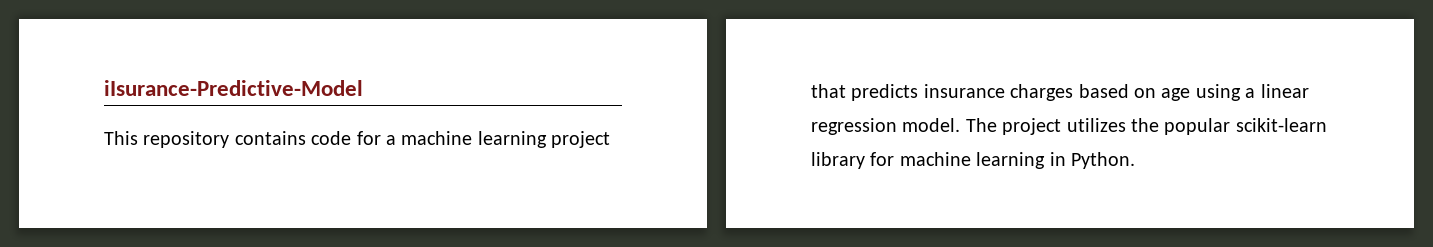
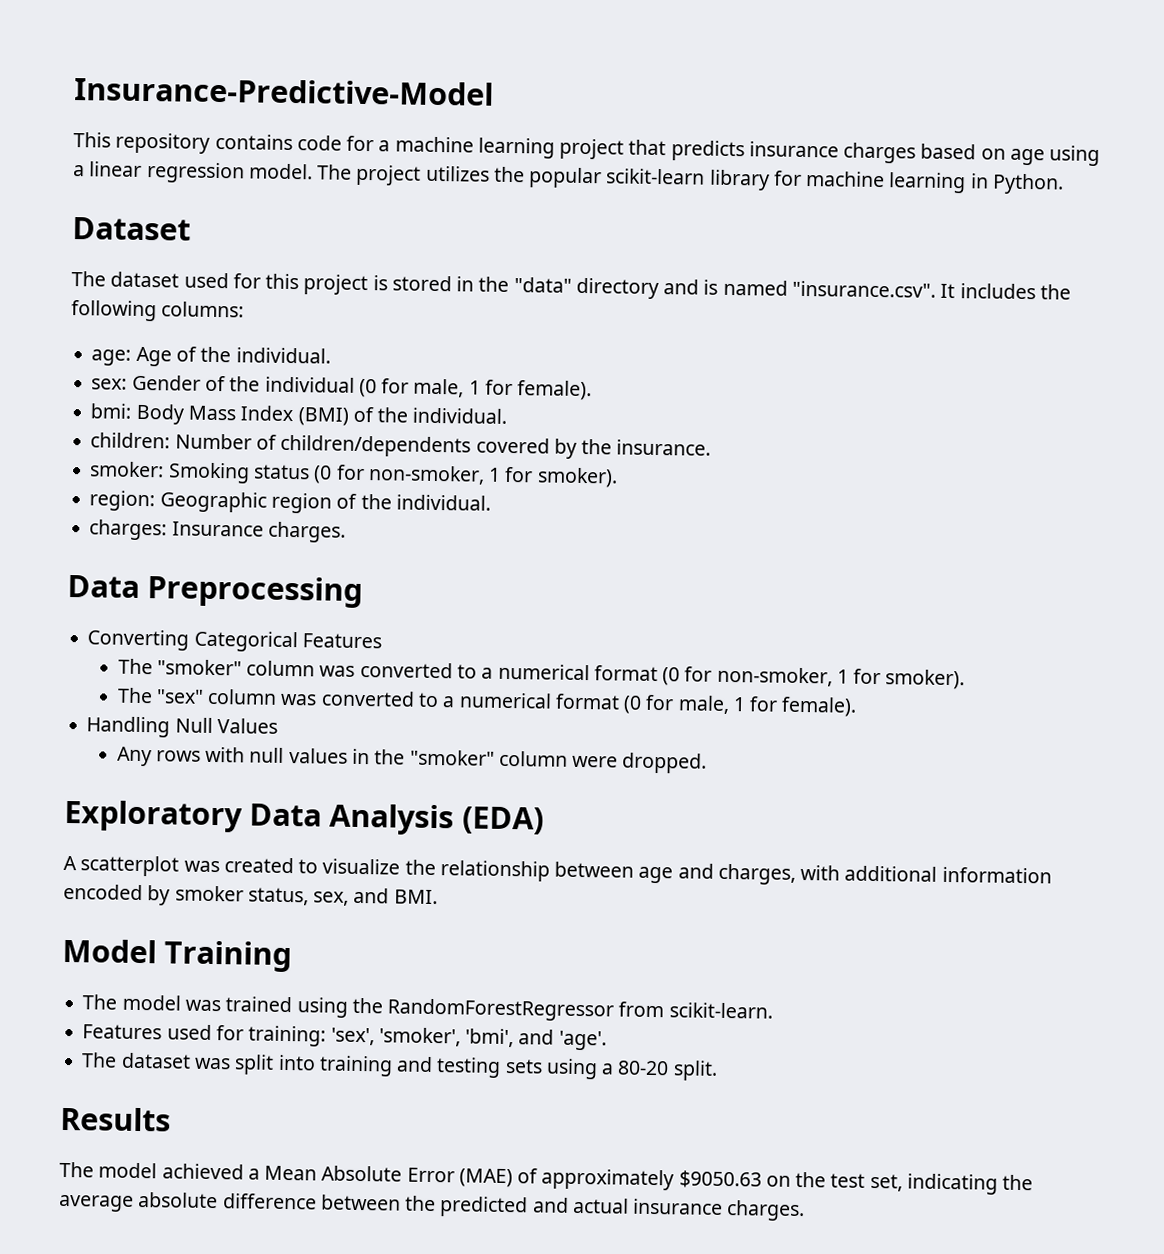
- iIsurance-Predictive-Model
+ Insurance-Predictive-Model
+ Dataset
+ The dataset used for this project is stored in the "data" directory and is named "insurance.csv". It includes the following columns:
+ age: Age of the individual.
+ sex: Gender of the individual (0 for male, 1 for female).
+ bmi: Body Mass Index (BMI) of the individual.
+ children: Number of children/dependents covered by the insurance.
+ smoker: Smoking status (0 for non-smoker, 1 for smoker).
+ region: Geographic region of the individual.
+ charges: Insurance charges.
+ Data Preprocessing
+ Converting Categorical Features
+ The "smoker" column was converted to a numerical format (0 for non-smoker, 1 for smoker).
+ The "sex" column was converted to a numerical format (0 for male, 1 for female).
+ Handling Null Values
+ Any rows with null values in the "smoker" column were dropped.
+ Exploratory Data Analysis (EDA)
+ A scatterplot was created to visualize the relationship between age and charges, with additional information encoded by smoker status, sex, and BMI.
+ Model Training
+ The model was trained using the RandomForestRegressor from scikit-learn.
+ Features used for training: 'sex', 'smoker', 'bmi', and 'age'.
+ The dataset was split into training and testing sets using a 80-20 split.
+ Results
+ The model achieved a Mean Absolute Error (MAE) of approximately $9050.63 on the test set, indicating the average absolute difference between the predicted and actual insurance charges.

